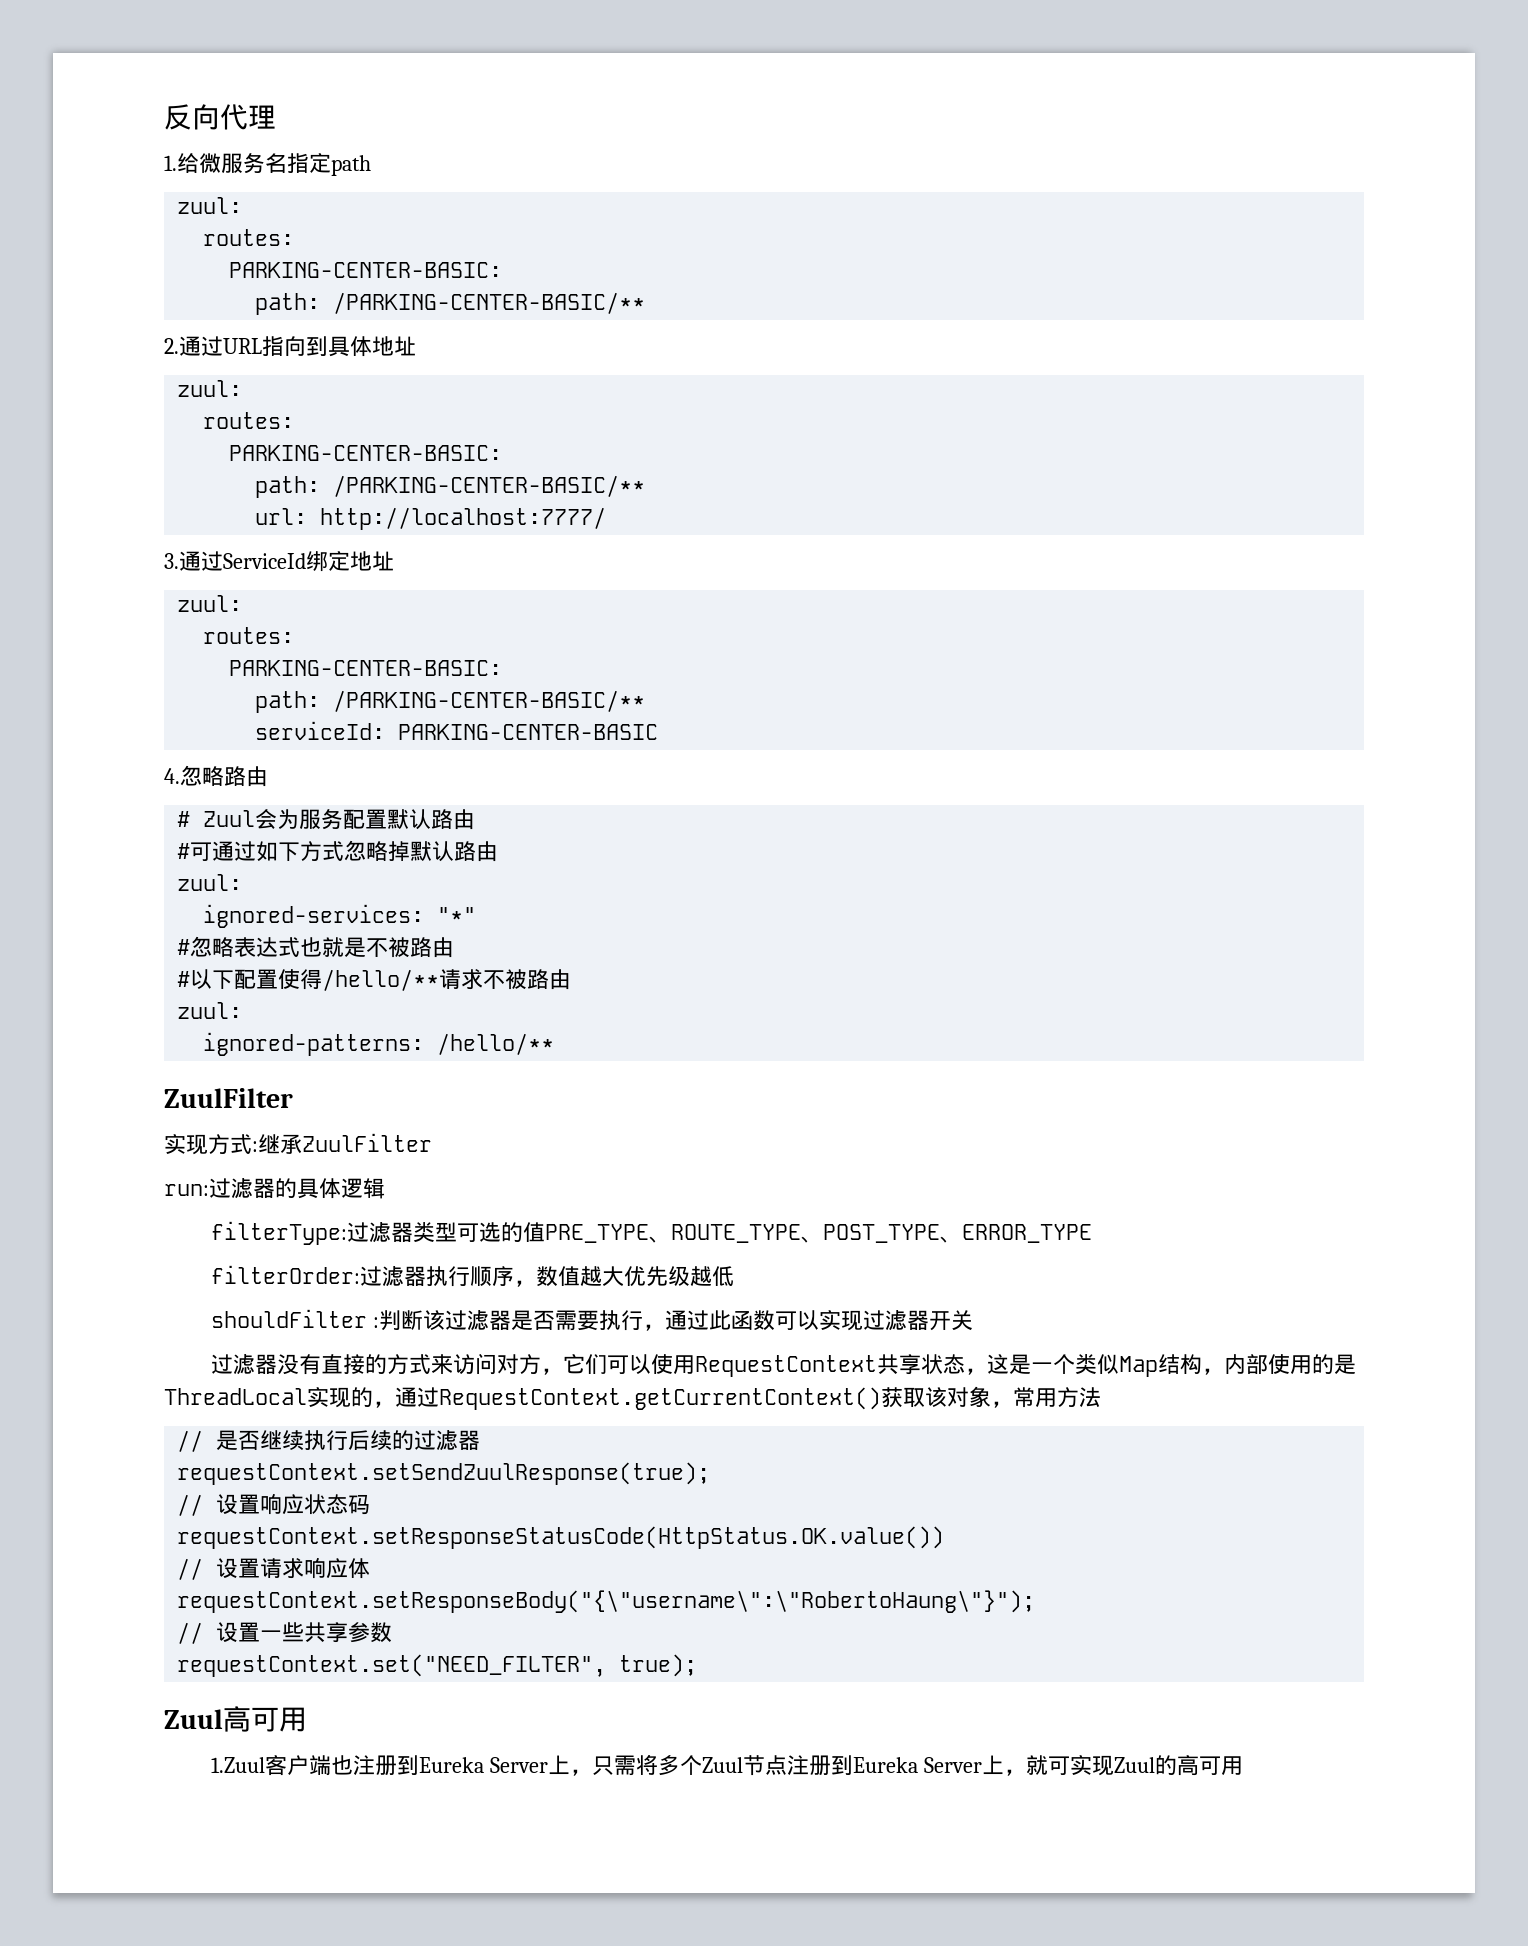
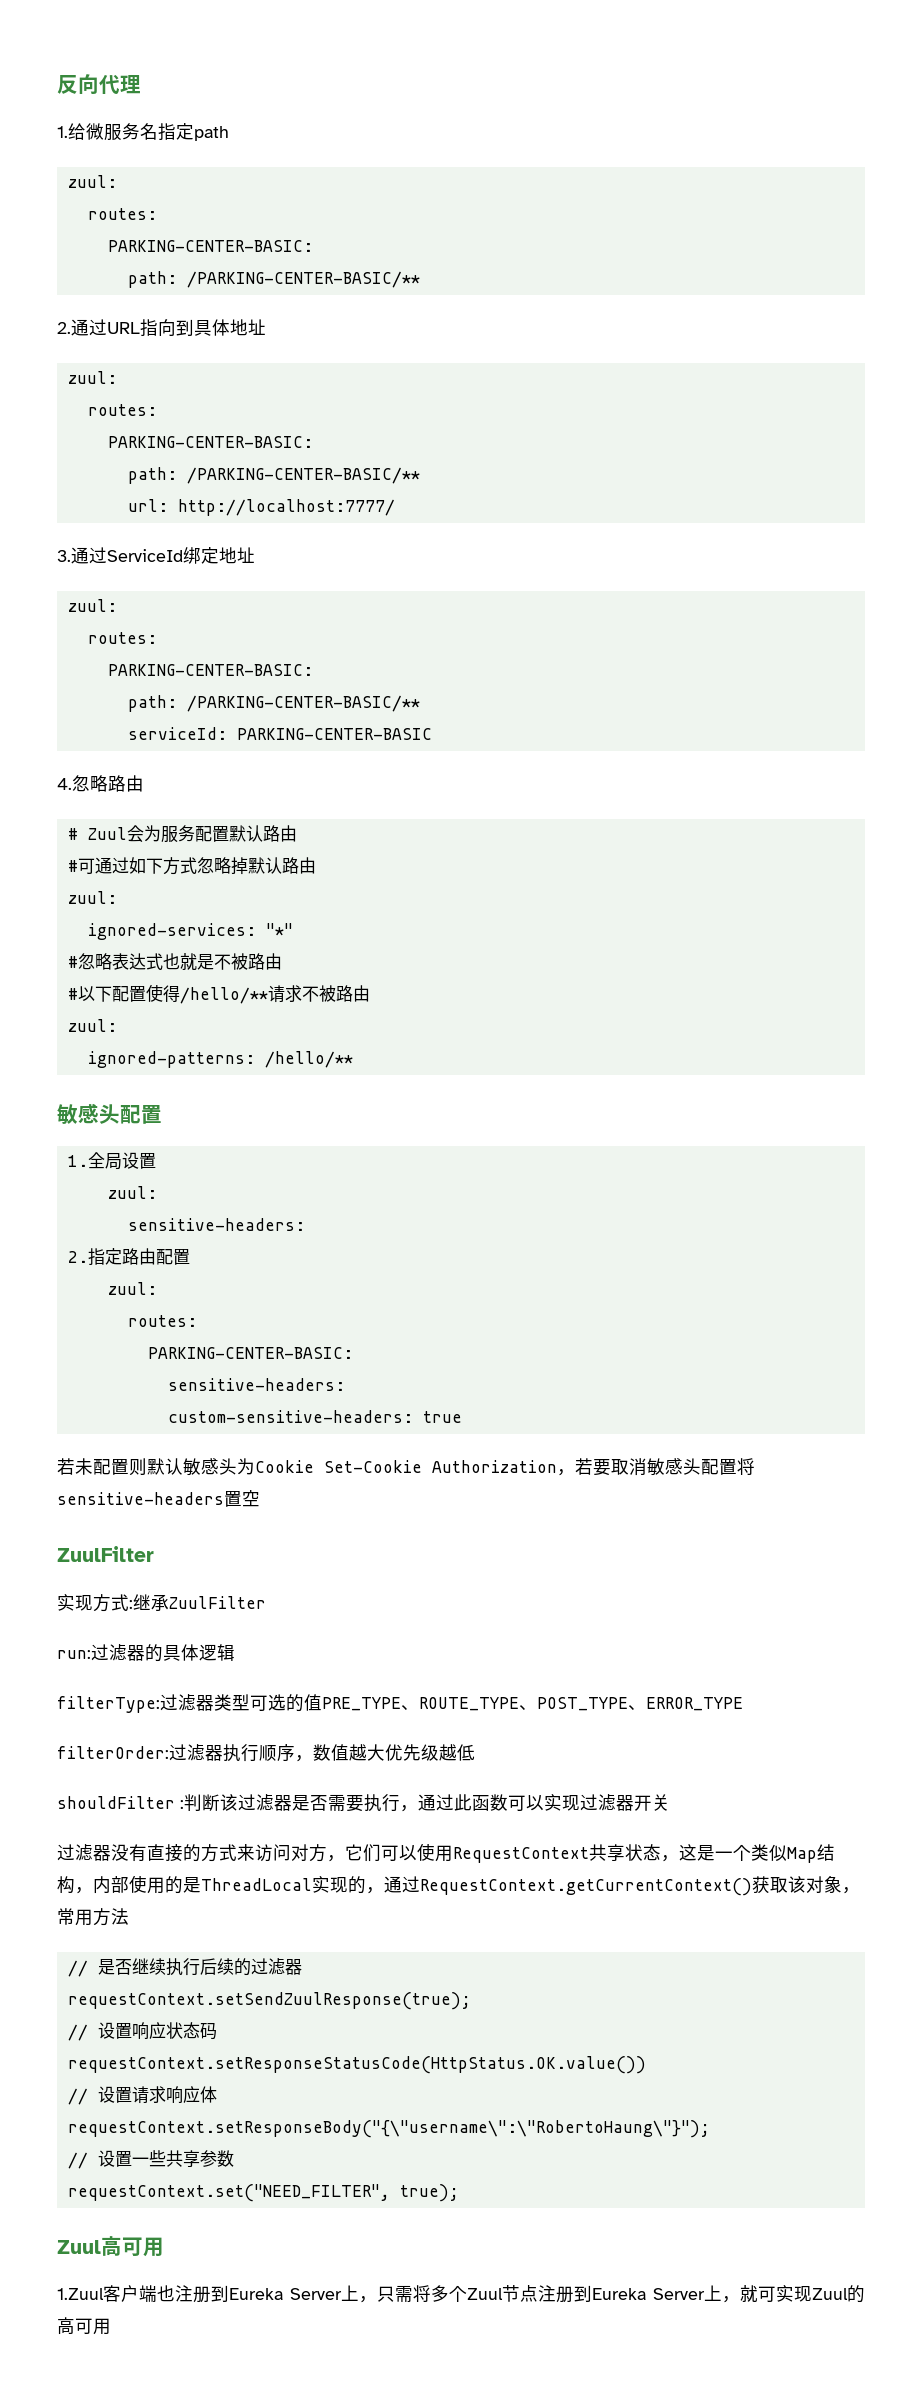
  ignored-patterns: /hello/**
+ 敏感头配置
+ 1.全局设置
+ zuul:
+ sensitive-headers:
+ 2.指定路由配置
+ zuul:
+ routes:
+ PARKING-CENTER-BASIC:
+ sensitive-headers:
+ custom-sensitive-headers: true
+ 若未配置则默认敏感头为Cookie Set-Cookie Authorization，若要取消敏感头配置将sensitive-headers置空

